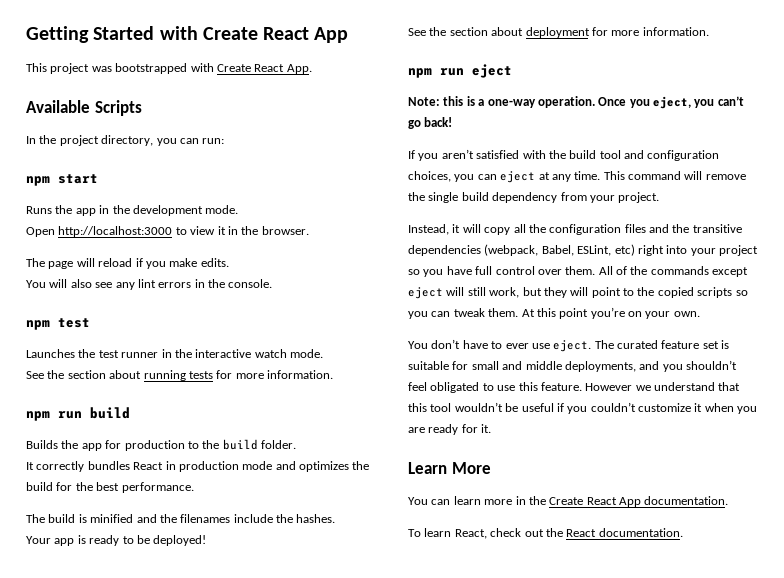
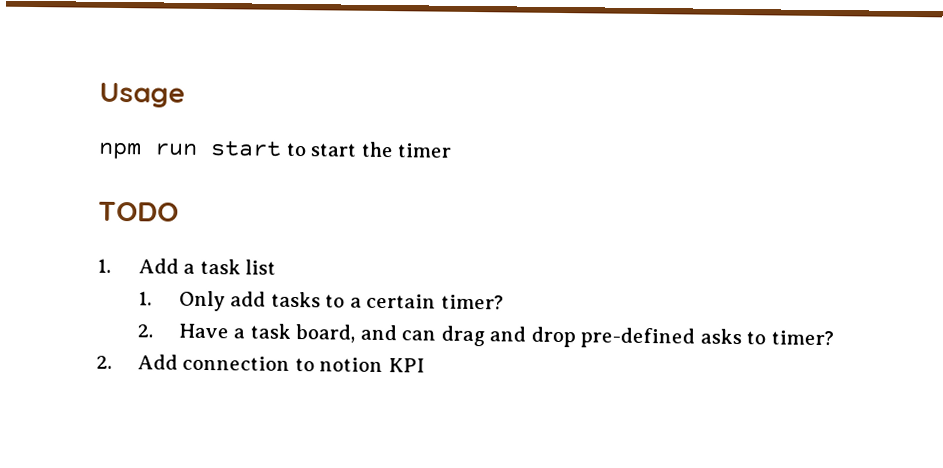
- Getting Started with Create React App
- This project was bootstrapped with Create React App.
- Available Scripts
- In the project directory, you can run:
- npm start
- Runs the app in the development mode.
- Open http://localhost:3000 to view it in the browser.
- The page will reload if you make edits.
- You will also see any lint errors in the console.
- npm test
- Launches the test runner in the interactive watch mode.
- See the section about running tests for more information.
- npm run build
- Builds the app for production to the build folder.
- It correctly bundles React in production mode and optimizes the build for the best performance.
- The build is minified and the filenames include the hashes.
- Your app is ready to be deployed!
- See the section about deployment for more information.
- npm run eject
- Note: this is a one-way operation. Once you eject, you can’t go back!
- If you aren’t satisfied with the build tool and configuration choices, you can eject at any time. This command will remove the single build dependency from your project.
- Instead, it will copy all the configuration files and the transitive dependencies (webpack, Babel, ESLint, etc) right into your project so you have full control over them. All of the commands except eject will still work, but they will point to the copied scripts so you can tweak them. At this point you’re on your own.
- You don’t have to ever use eject. The curated feature set is suitable for small and middle deployments, and you shouldn’t feel obligated to use this feature. However we understand that this tool wouldn’t be useful if you couldn’t customize it when you are ready for it.
- Learn More
- You can learn more in the Create React App documentation.
- To learn React, check out the React documentation.
+ Usage
+ npm run start to start the timer
+ TODO
+ 1. Add a task list
+ 1. Only add tasks to a certain timer?
+ 2. Have a task board, and can drag and drop pre-defined asks to timer?
+ 2. Add connection to notion KPI

